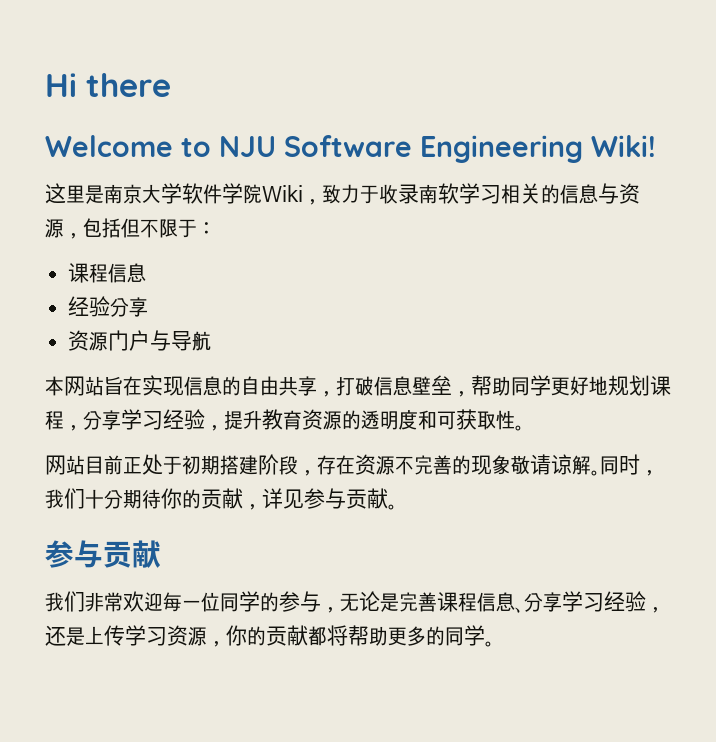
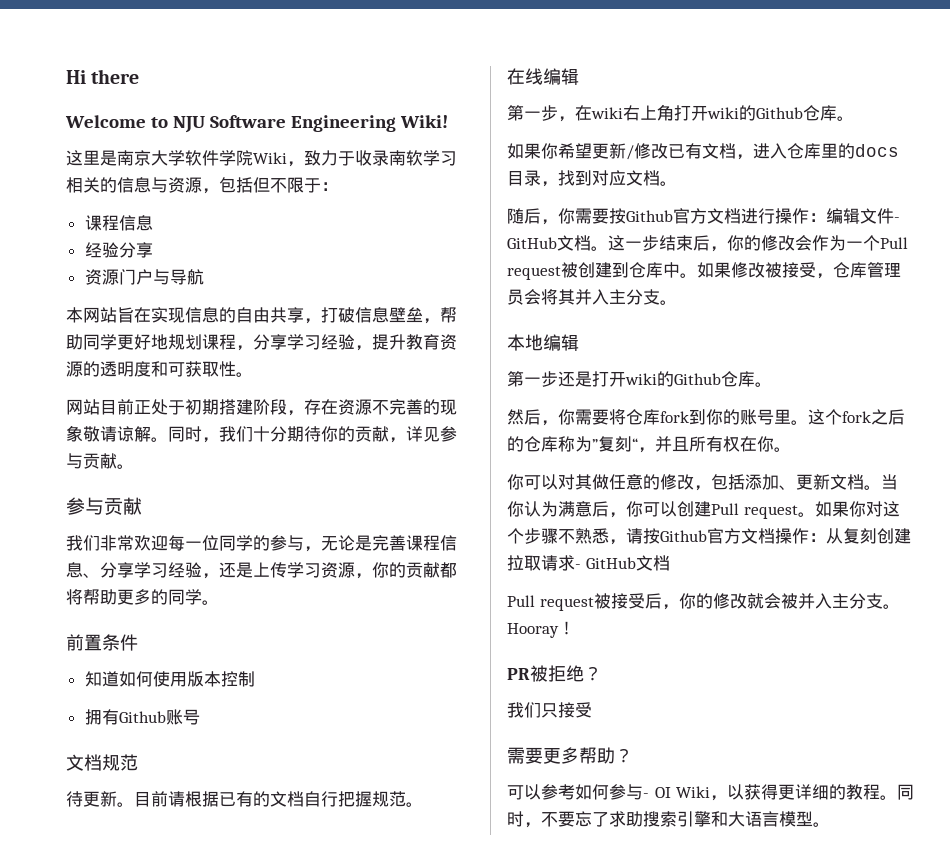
+ 前置条件
+ 知道如何使用版本控制
+ 拥有Github账号
+ 文档规范
+ 待更新。目前请根据已有的文档自行把握规范。
+ 在线编辑
+ 第一步，在wiki右上角打开wiki的Github仓库。
+ 如果你希望更新/修改已有文档，进入仓库里的docs目录，找到对应文档。
+ 随后，你需要按Github官方文档进行操作：编辑文件- GitHub文档。这一步结束后，你的修改会作为一个Pull request被创建到仓库中。如果修改被接受，仓库管理员会将其并入主分支。
+ 本地编辑
+ 第一步还是打开wiki的Github仓库。
+ 然后，你需要将仓库fork到你的账号里。这个fork之后的仓库称为”复刻“，并且所有权在你。
+ 你可以对其做任意的修改，包括添加、更新文档。当你认为满意后，你可以创建Pull request。如果你对这个步骤不熟悉，请按Github官方文档操作：从复刻创建拉取请求- GitHub文档
+ Pull request被接受后，你的修改就会被并入主分支。Hooray！
+ PR被拒绝？
+ 我们只接受
+ 需要更多帮助？
+ 可以参考如何参与- OI Wiki，以获得更详细的教程。同时，不要忘了求助搜索引擎和大语言模型。

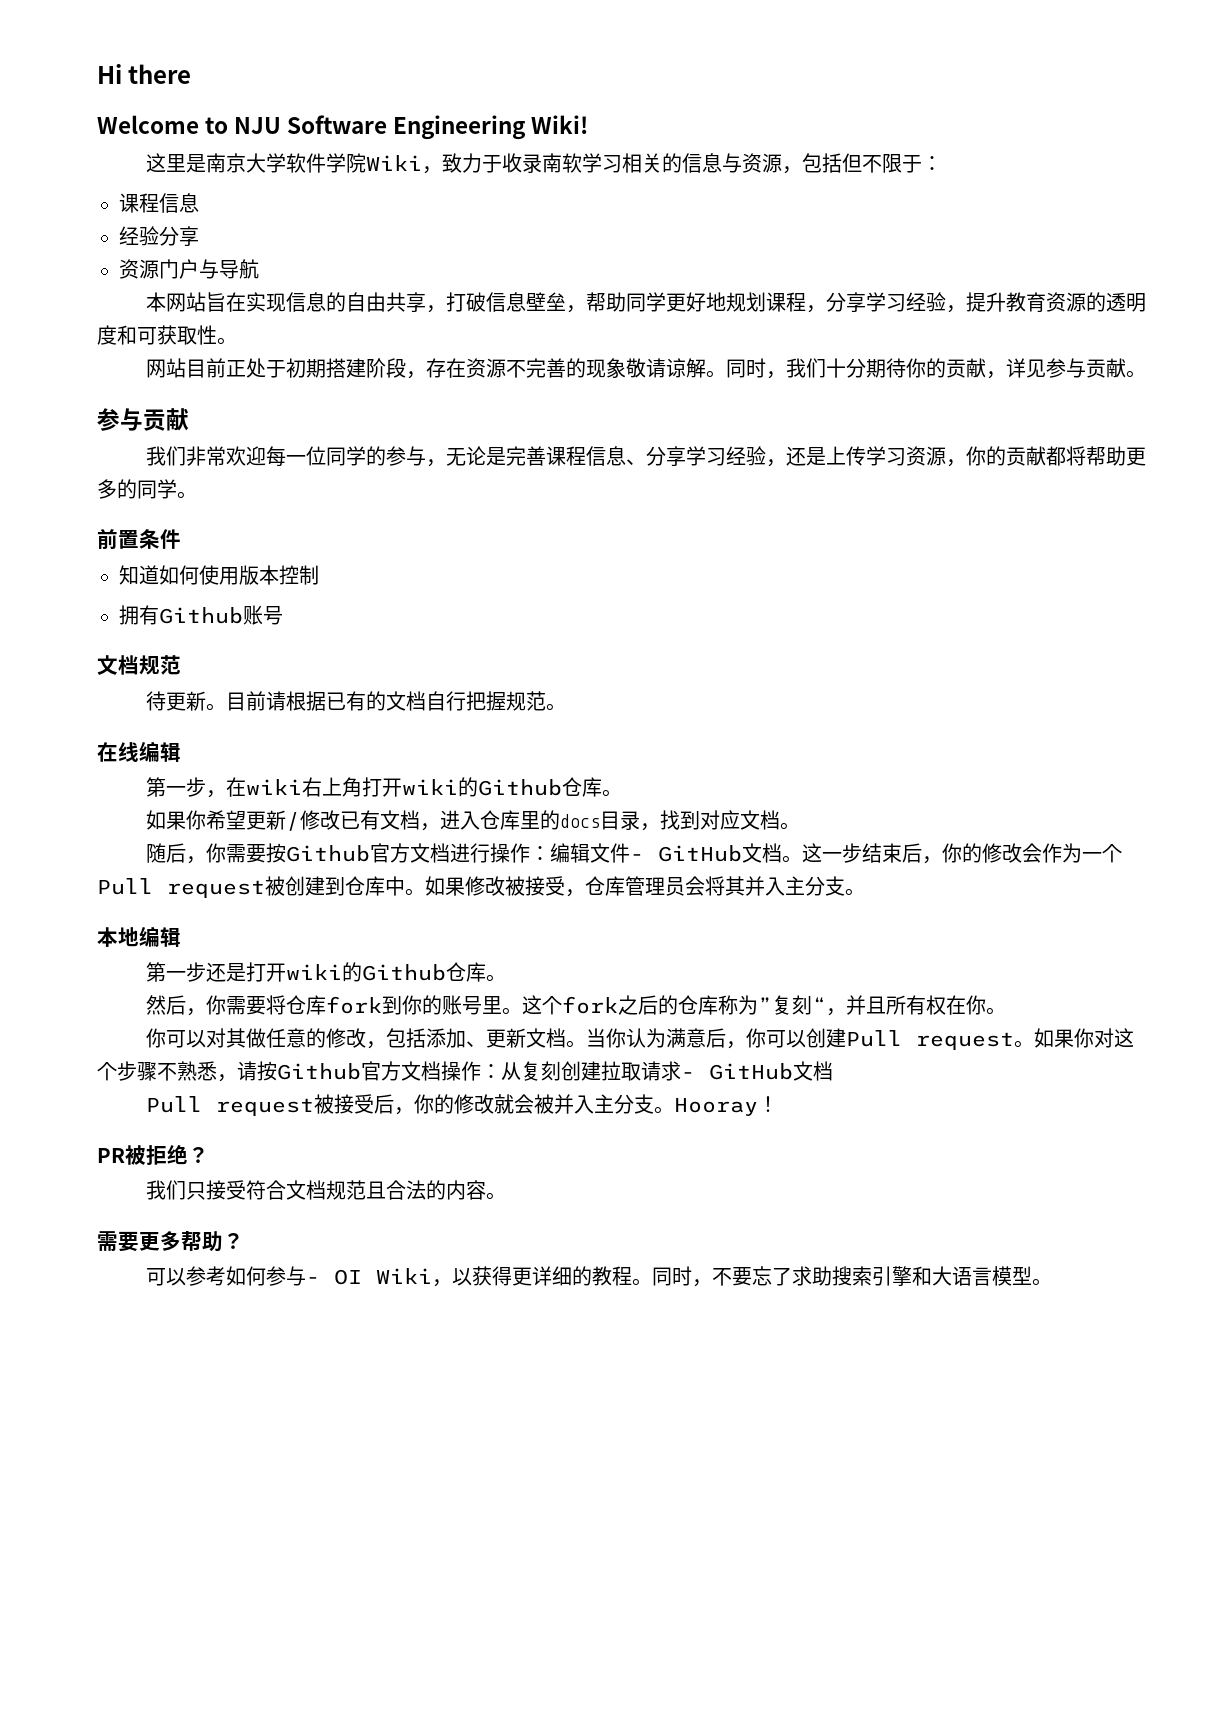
- 我们只接受
+ 我们只接受符合文档规范且合法的内容。

